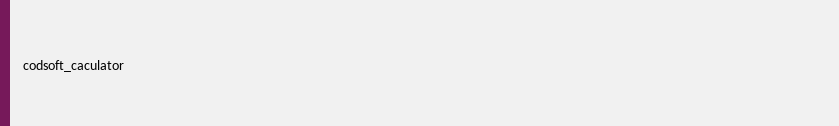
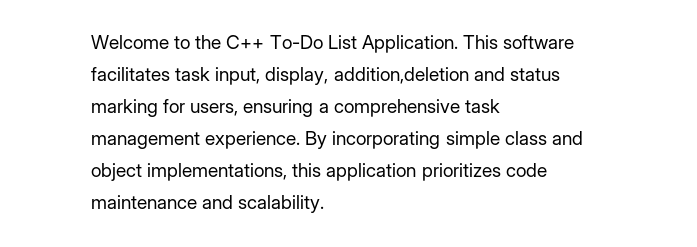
- codsoft_caculator
+ Welcome to the C++ To-Do List Application. This software facilitates task input, display, addition,deletion and status marking for users, ensuring a comprehensive task management experience. By incorporating simple class and object implementations, this application prioritizes code maintenance and scalability.

